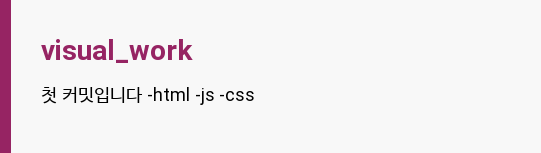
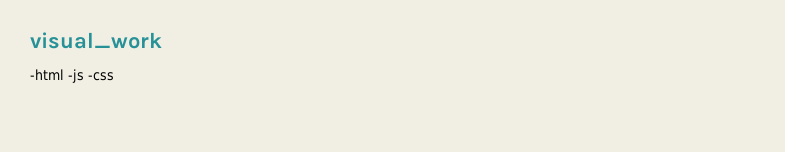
- 첫 커밋입니다 -html -js -css
+ -html -js -css

